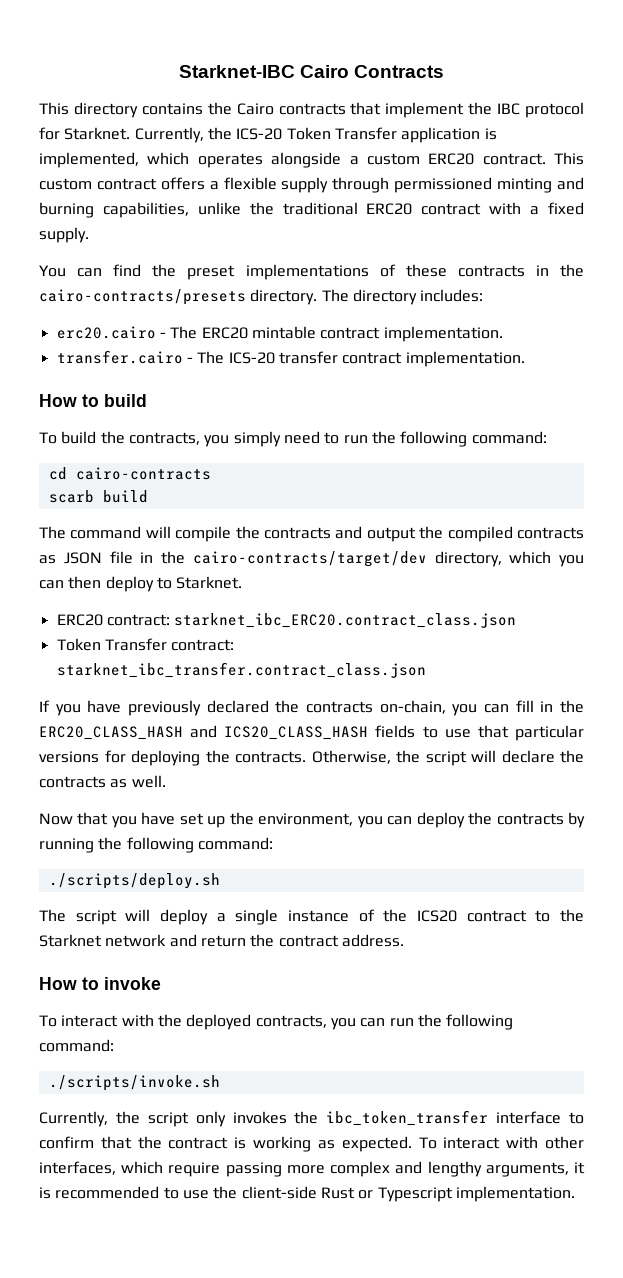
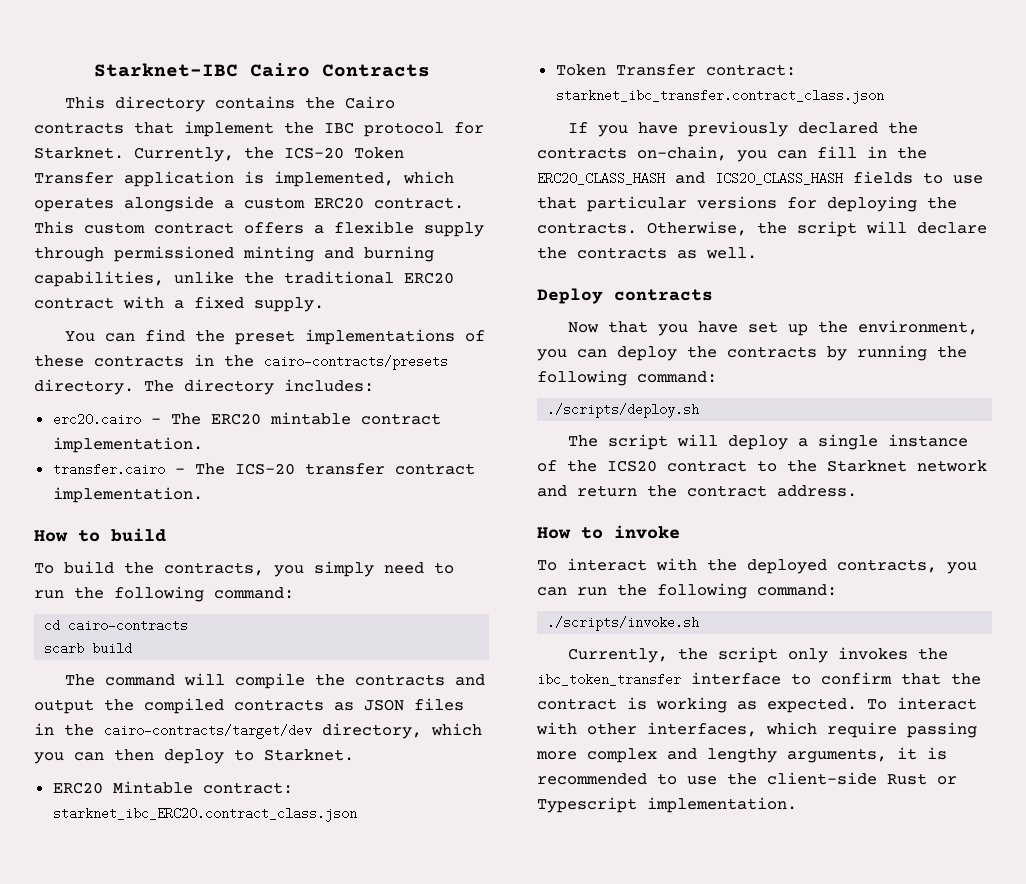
- The command will compile the contracts and output the compiled contracts as JSON file in the cairo-contracts/target/dev directory, which you can then deploy to Starknet.
+ The command will compile the contracts and output the compiled contracts as JSON files in the cairo-contracts/target/dev directory, which you can then deploy to Starknet.
- ERC20 contract: starknet_ibc_ERC20.contract_class.json
+ ERC20 Mintable contract: starknet_ibc_ERC20.contract_class.json
+ Deploy contracts

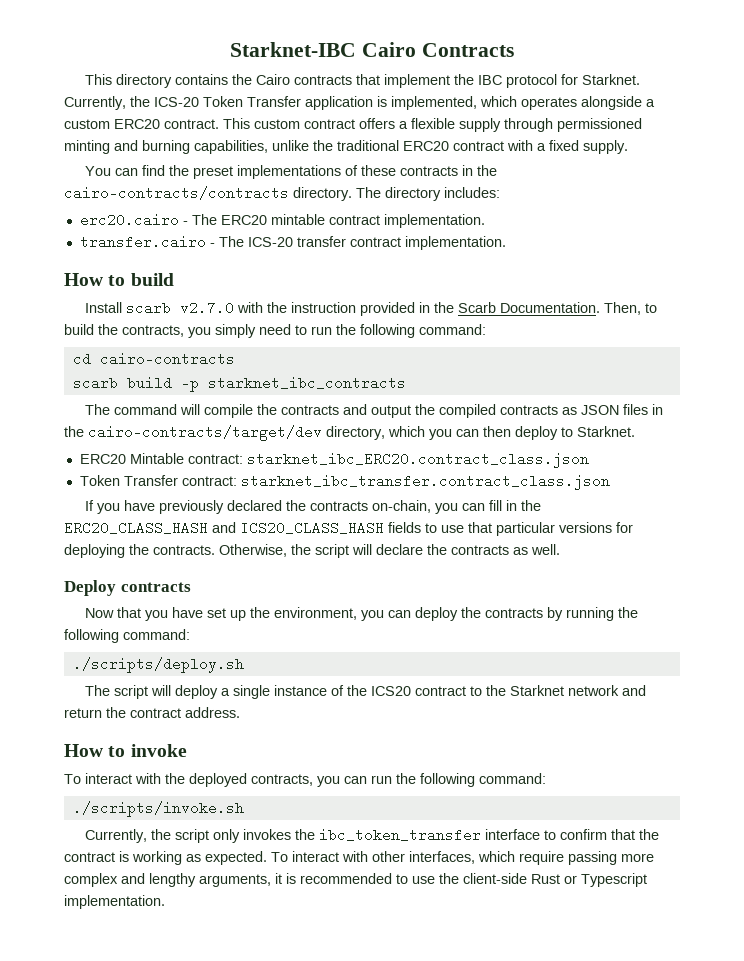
- You can find the preset implementations of these contracts in the cairo-contracts/presets directory.
+ You can find the preset implementations of these contracts in the cairo-contracts/contracts directory.
- To build the contracts, you simply need to run the following command:
+ Install scarb v2.7.0 with the instruction provided in the Scarb Documentation. Then, to build the contracts, you simply need to run the following command:
- scarb build
+ scarb build -p starknet_ibc_contracts

